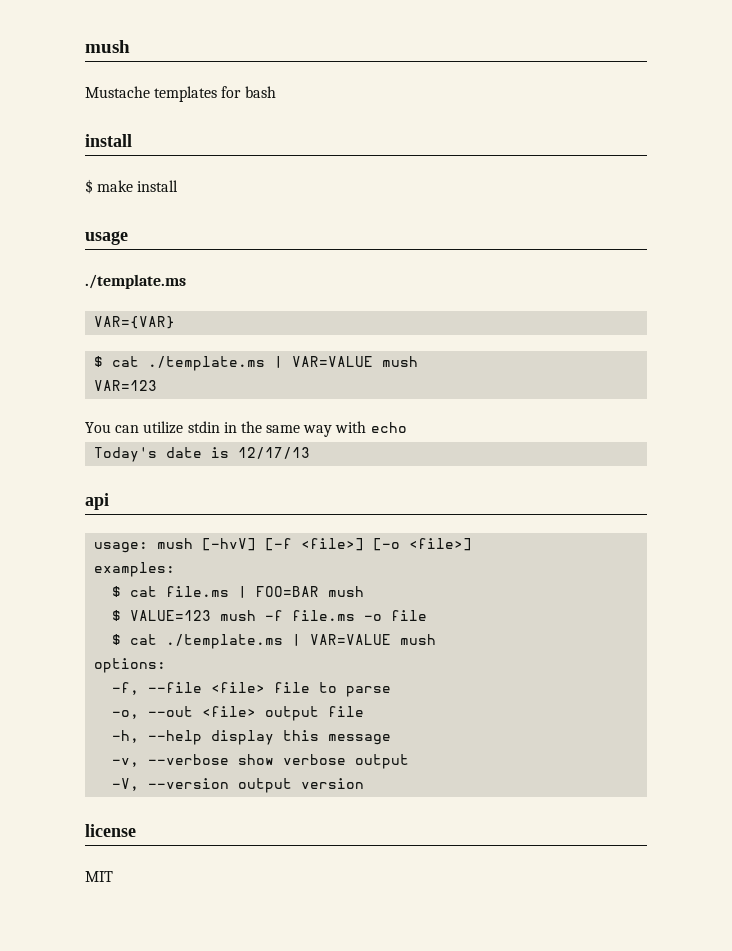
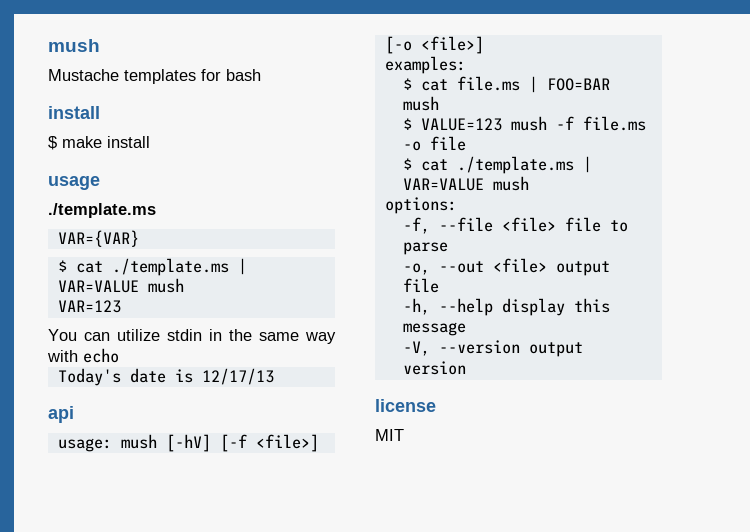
- usage: mush [-hvV] [-f <file>] [-o <file>]
+ usage: mush [-hV] [-f <file>] [-o <file>]
- -v, --verbose show verbose output

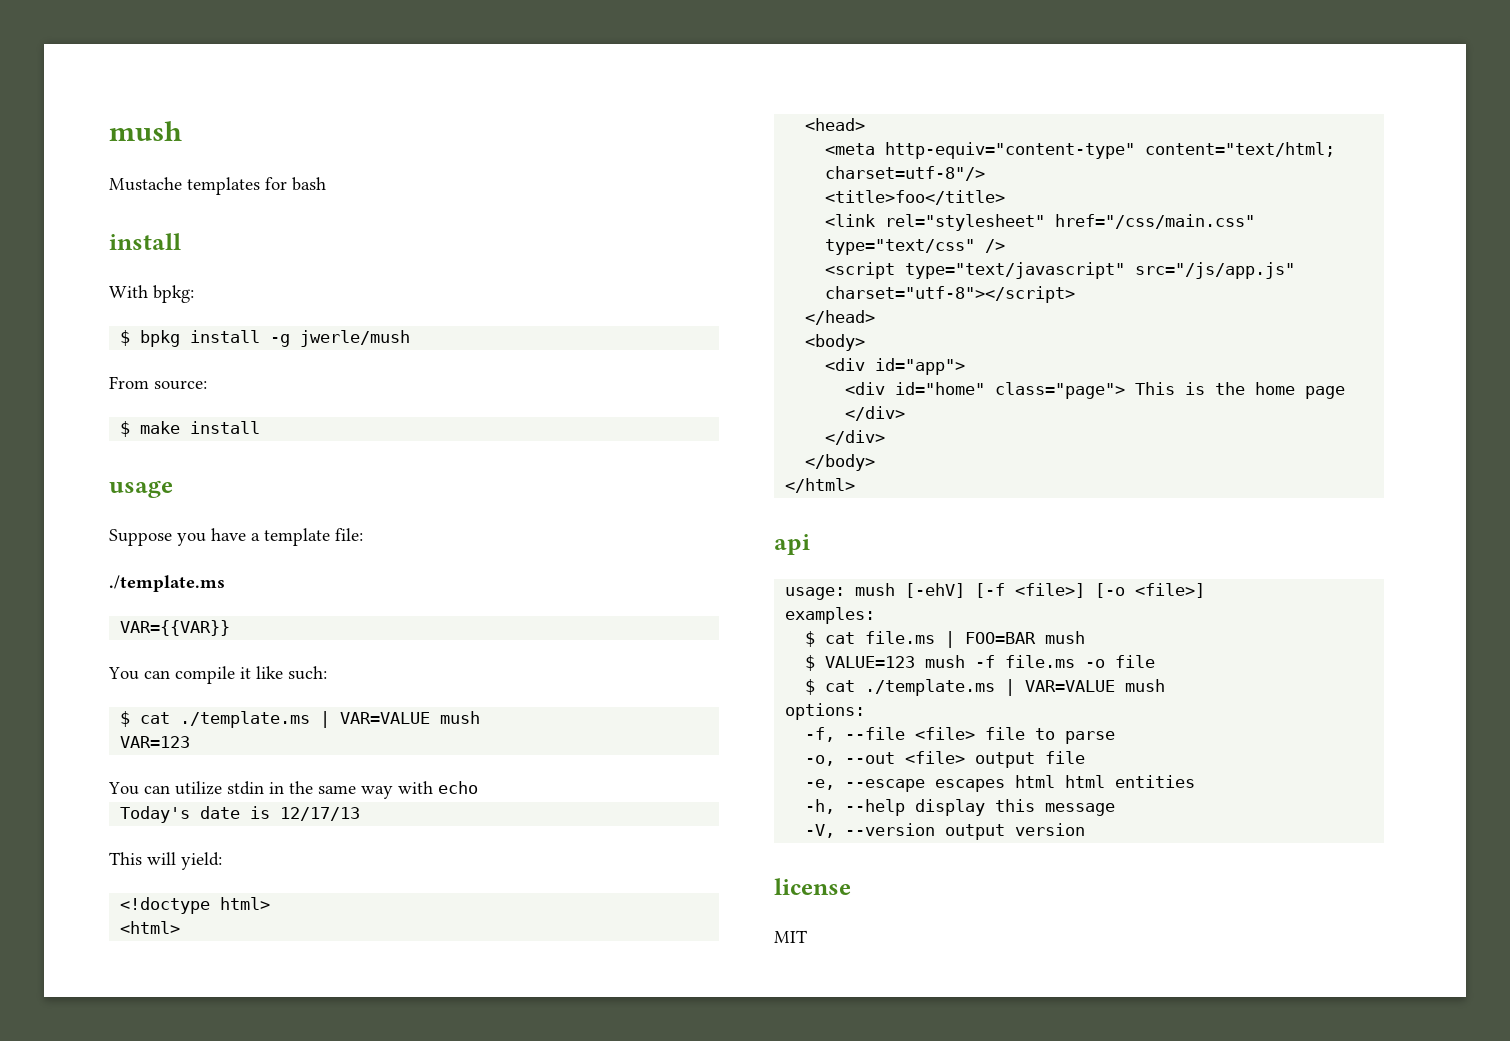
+ With bpkg:
+ $ bpkg install -g jwerle/mush
+ From source:
  $ make install
  usage
+ Suppose you have a template file:
  ./template.ms
- VAR={VAR}
+ VAR={{VAR}}
+ You can compile it like such:
+ This will yield:
+ <!doctype html>
+ <html>
+ <head>
+ <meta http-equiv="content-type" content="text/html; charset=utf-8"/>
+ <title>foo</title>
+ <link rel="stylesheet" href="/css/main.css" type="text/css" />
+ <script type="text/javascript" src="/js/app.js" charset="utf-8"></script>
+ </head>
+ <body>
+ <div id="app">
+ <div id="home" class="page"> This is the home page </div>
+ </div>
+ </body>
+ </html>
- usage: mush [-hV] [-f <file>] [-o <file>]
+ usage: mush [-ehV] [-f <file>] [-o <file>]
+ -e, --escape escapes html html entities

